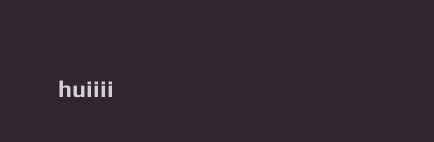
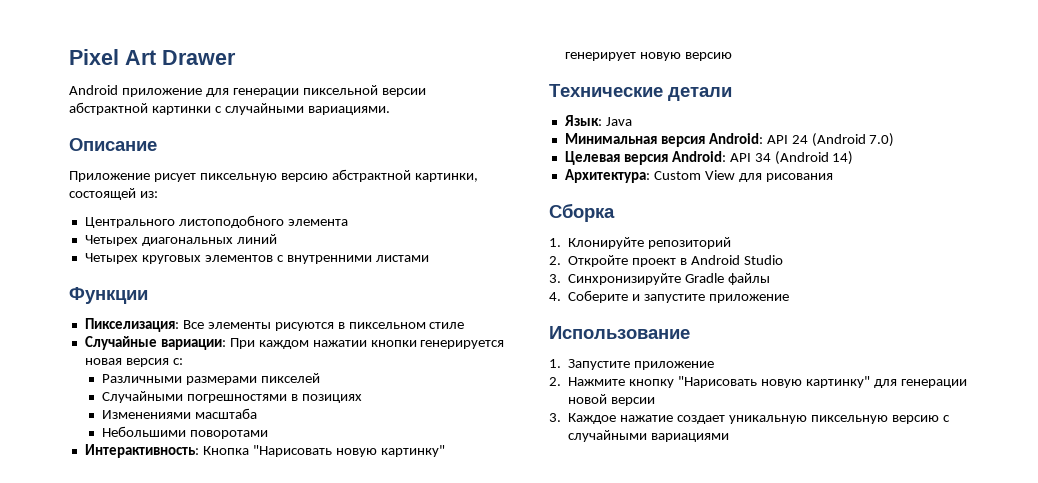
- huiiii
+ Pixel Art Drawer
+ Android приложение для генерации пиксельной версии абстрактной картинки с случайными вариациями.
+ Описание
+ Приложение рисует пиксельную версию абстрактной картинки, состоящей из:
+ Центрального листоподобного элемента
+ Четырех диагональных линий
+ Четырех круговых элементов с внутренними листами
+ Функции
+ Пикселизация: Все элементы рисуются в пиксельном стиле
+ Случайные вариации: При каждом нажатии кнопки генерируется новая версия с:
+ Различными размерами пикселей
+ Случайными погрешностями в позициях
+ Изменениями масштаба
+ Небольшими поворотами
+ Интерактивность: Кнопка "Нарисовать новую картинку" генерирует новую версию
+ Технические детали
+ Язык: Java
+ Минимальная версия Android: API 24 (Android 7.0)
+ Целевая версия Android: API 34 (Android 14)
+ Архитектура: Custom View для рисования
+ Сборка
+ 1. Клонируйте репозиторий
+ 2. Откройте проект в Android Studio
+ 3. Синхронизируйте Gradle файлы
+ 4. Соберите и запустите приложение
+ Использование
+ 1. Запустите приложение
+ 2. Нажмите кнопку "Нарисовать новую картинку" для генерации новой версии
+ 3. Каждое нажатие создает уникальную пиксельную версию с случайными вариациями

